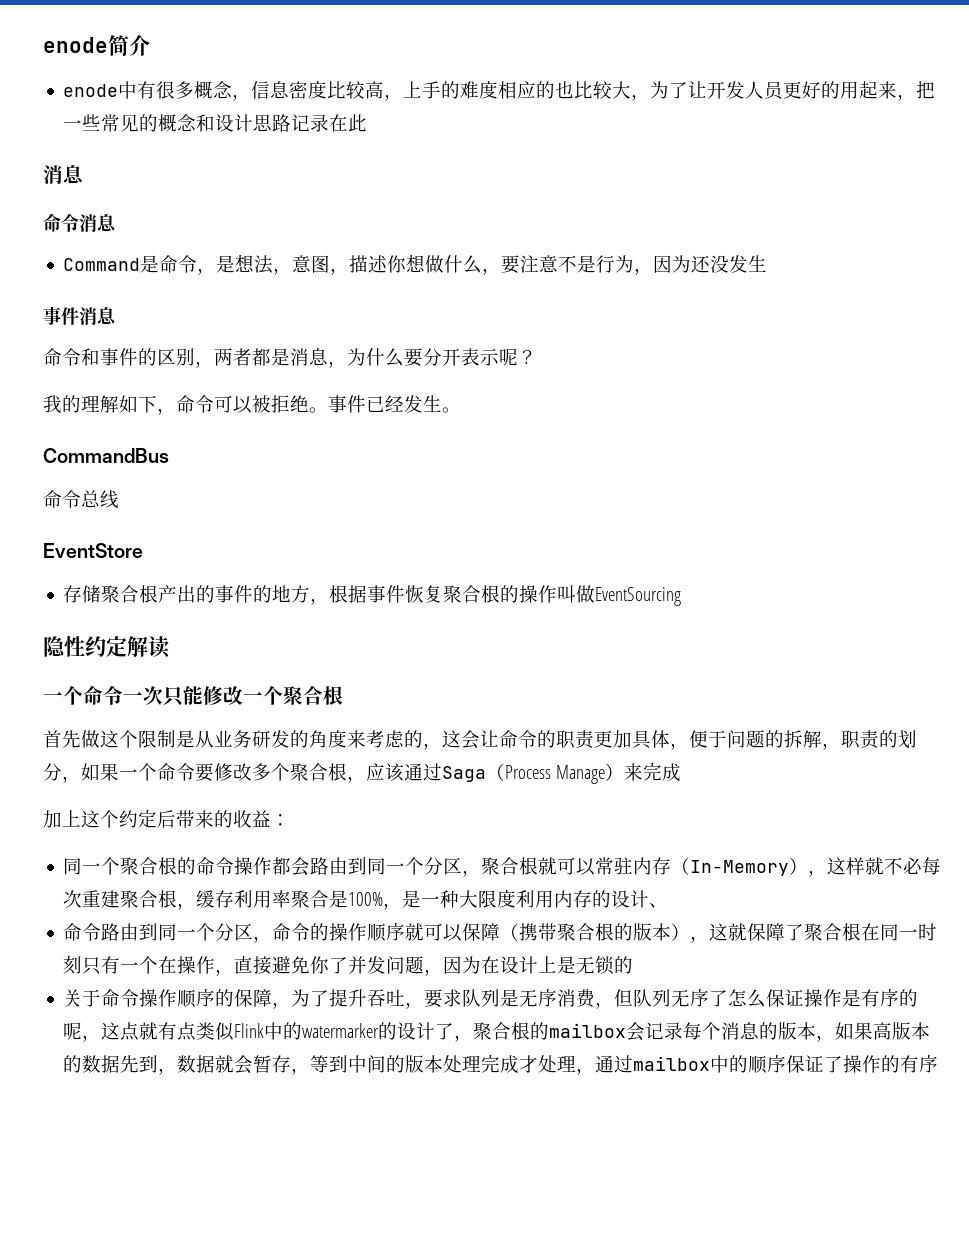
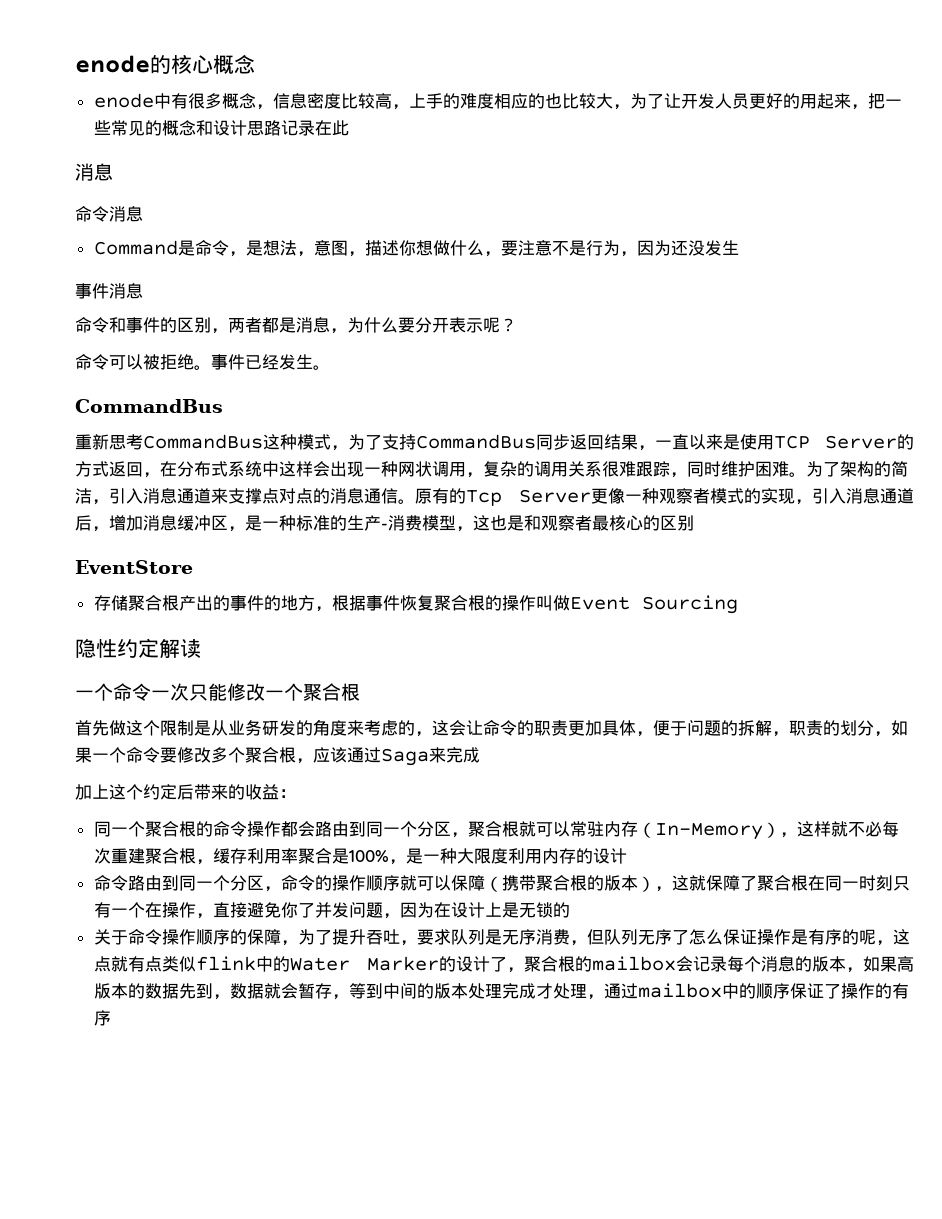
- enode简介
+ enode的核心概念
- 我的理解如下，命令可以被拒绝。
+ 命令可以被拒绝。
- 命令总线
+ 重新思考CommandBus这种模式，为了支持CommandBus同步返回结果，一直以来是使用TCP Server的方式返回，在分布式系统中这样会出现一种网状调用，复杂的调用关系很难跟踪，同时维护困难。为了架构的简洁，引入消息通道来支撑点对点的消息通信。原有的Tcp Server更像一种观察者模式的实现，引入消息通道后，增加消息缓冲区，是一种标准的生产-消费模型，这也是和观察者最核心的区别
- 存储聚合根产出的事件的地方，根据事件恢复聚合根的操作叫做EventSourcing
+ 存储聚合根产出的事件的地方，根据事件恢复聚合根的操作叫做Event Sourcing
- 首先做这个限制是从业务研发的角度来考虑的，这会让命令的职责更加具体，便于问题的拆解，职责的划分，如果一个命令要修改多个聚合根，应该通过Saga（Process Manage）来完成
+ 首先做这个限制是从业务研发的角度来考虑的，这会让命令的职责更加具体，便于问题的拆解，职责的划分，如果一个命令要修改多个聚合根，应该通过Saga来完成
- 同一个聚合根的命令操作都会路由到同一个分区，聚合根就可以常驻内存（In-Memory），这样就不必每次重建聚合根，缓存利用率聚合是100%，是一种大限度利用内存的设计、
+ 同一个聚合根的命令操作都会路由到同一个分区，聚合根就可以常驻内存（In-Memory），这样就不必每次重建聚合根，缓存利用率聚合是100%，是一种大限度利用内存的设计
- 关于命令操作顺序的保障，为了提升吞吐，要求队列是无序消费，但队列无序了怎么保证操作是有序的呢，这点就有点类似Flink中的watermarker的设计了，聚合根的mailbox会记录每个消息的版本，如果高版本的数据先到，数据就会暂存，等到中间的版本处理完成才处理，通过mailbox中的顺序保证了操作的有序
+ 关于命令操作顺序的保障，为了提升吞吐，要求队列是无序消费，但队列无序了怎么保证操作是有序的呢，这点就有点类似flink中的Water Marker的设计了，聚合根的mailbox会记录每个消息的版本，如果高版本的数据先到，数据就会暂存，等到中间的版本处理完成才处理，通过mailbox中的顺序保证了操作的有序

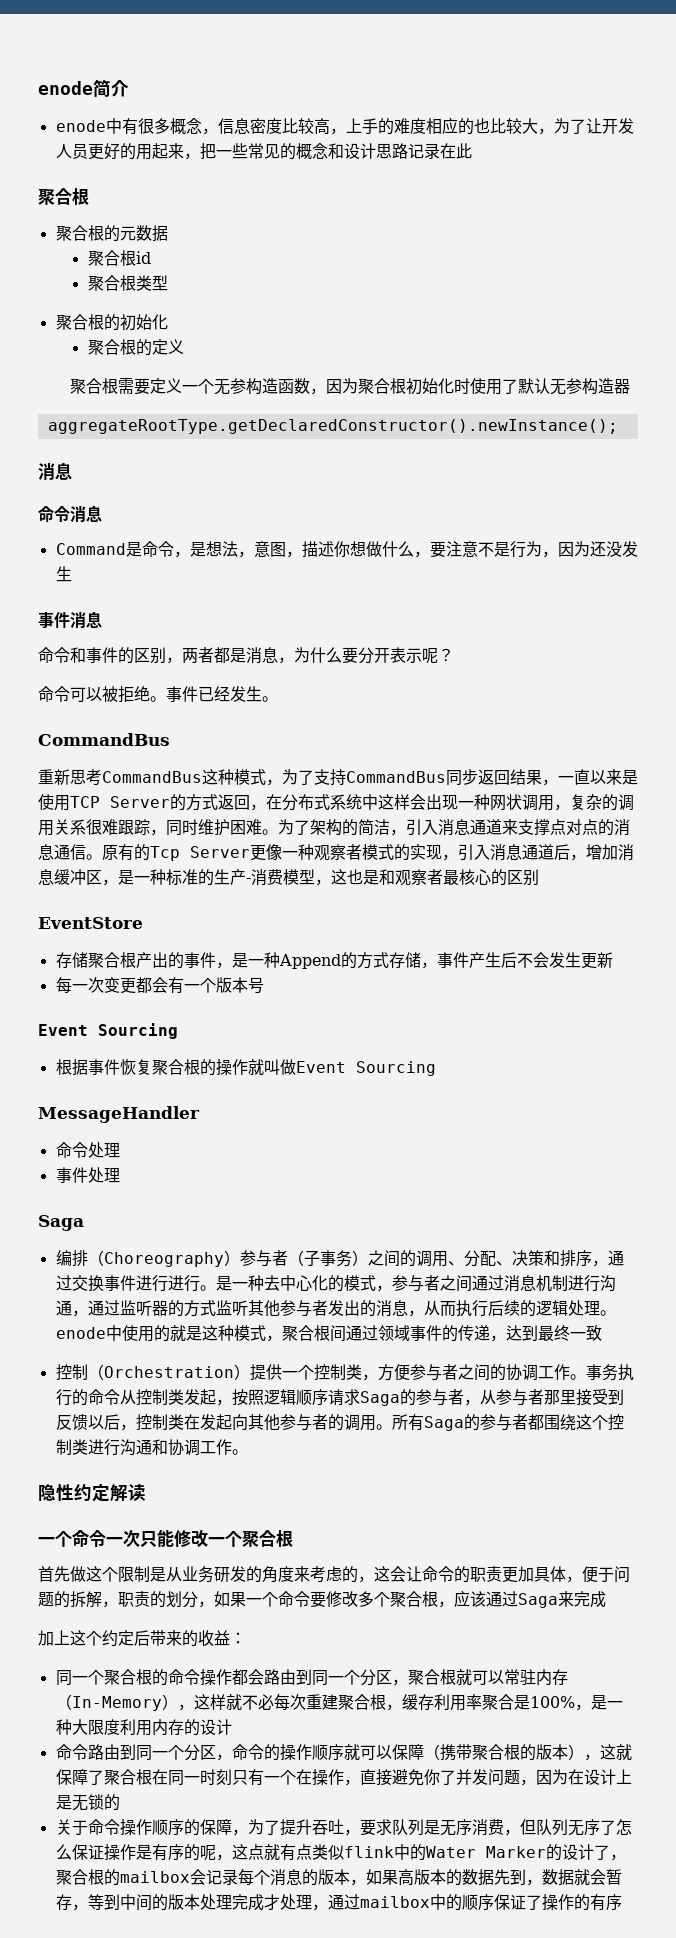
- enode的核心概念
+ enode简介
  enode中有很多概念，信息密度比较高，上手的难度相应的也比较大，为了让开发人员更好的用起来，把一些常见的概念和设计思路记录在此
+ 聚合根
+ 聚合根的元数据
+ 聚合根id
+ 聚合根类型
+ 聚合根的初始化
+ 聚合根的定义
+ 聚合根需要定义一个无参构造函数，因为聚合根初始化时使用了默认无参构造器
+ aggregateRootType.getDeclaredConstructor().newInstance();
- 存储聚合根产出的事件的地方，根据事件恢复聚合根的操作叫做Event Sourcing
+ 存储聚合根产出的事件，是一种Append的方式存储，事件产生后不会发生更新
+ 每一次变更都会有一个版本号
+ Event Sourcing
+ 根据事件恢复聚合根的操作就叫做Event Sourcing
+ MessageHandler
+ 命令处理
+ 事件处理
+ Saga
+ 编排（Choreography）参与者（子事务）之间的调用、分配、决策和排序，通过交换事件进行进行。是一种去中心化的模式，参与者之间通过消息机制进行沟通，通过监听器的方式监听其他参与者发出的消息，从而执行后续的逻辑处理。enode中使用的就是这种模式，聚合根间通过领域事件的传递，达到最终一致
+ 控制（Orchestration）提供一个控制类，方便参与者之间的协调工作。事务执行的命令从控制类发起，按照逻辑顺序请求Saga的参与者，从参与者那里接受到反馈以后，控制类在发起向其他参与者的调用。所有Saga的参与者都围绕这个控制类进行沟通和协调工作。

